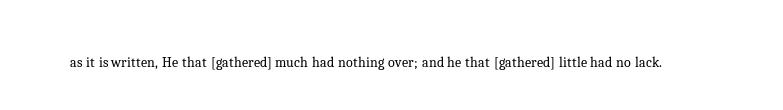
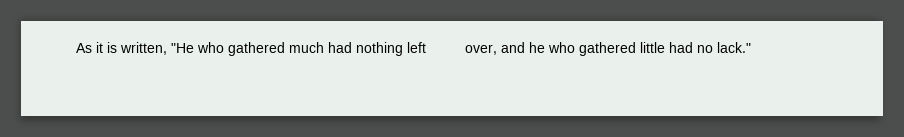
- as it is written, He that [gathered] much had nothing over; and he that [gathered] little had no lack.
+ As it is written, "He who gathered much had nothing left over, and he who gathered little had no lack."

